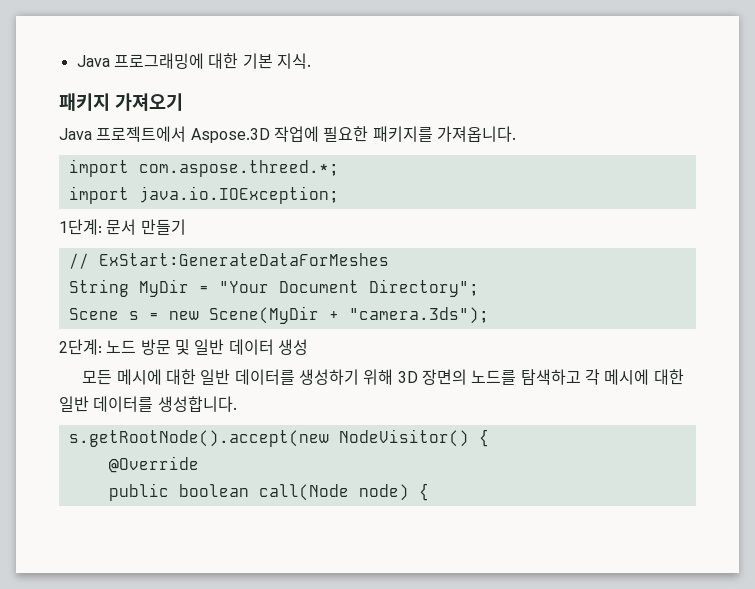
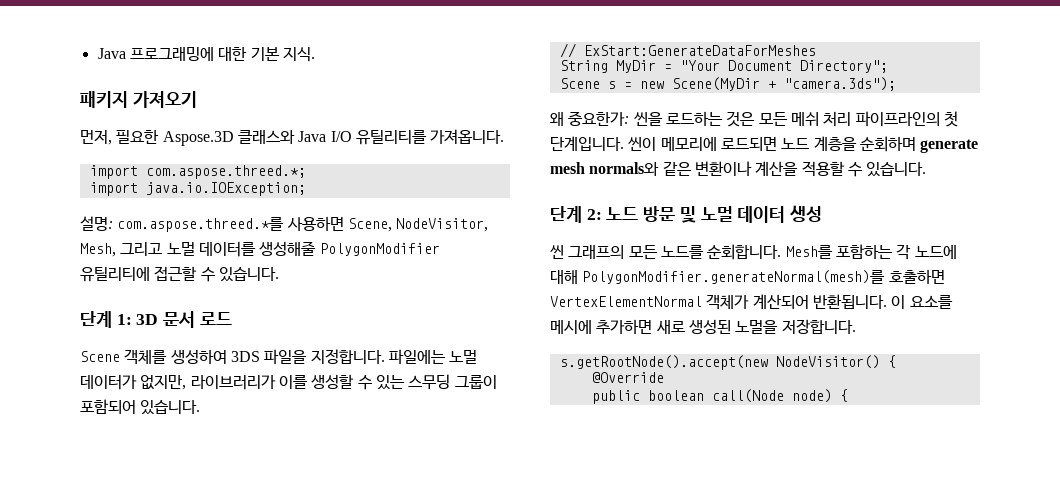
- Java 프로젝트에서 Aspose.3D 작업에 필요한 패키지를 가져옵니다.
+ 먼저, 필요한 Aspose.3D 클래스와 Java I/O 유틸리티를 가져옵니다.
- 1단계: 문서 만들기
+ 설명: com.aspose.threed.*를 사용하면 Scene, NodeVisitor, Mesh, 그리고 노멀 데이터를 생성해줄 PolygonModifier 유틸리티에 접근할 수 있습니다.
+ 단계 1: 3D 문서 로드
+ Scene 객체를 생성하여 3DS 파일을 지정합니다. 파일에는 노멀 데이터가 없지만, 라이브러리가 이를 생성할 수 있는 스무딩 그룹이 포함되어 있습니다.
- 2단계: 노드 방문 및 일반 데이터 생성
+ 왜 중요한가: 씬을 로드하는 것은 모든 메쉬 처리 파이프라인의 첫 단계입니다. 씬이 메모리에 로드되면 노드 계층을 순회하며 generate mesh normals와 같은 변환이나 계산을 적용할 수 있습니다.
+ 단계 2: 노드 방문 및 노멀 데이터 생성
- 모든 메시에 대한 일반 데이터를 생성하기 위해 3D 장면의 노드를 탐색하고 각 메시에 대한 일반 데이터를 생성합니다.
+ 씬 그래프의 모든 노드를 순회합니다. Mesh를 포함하는 각 노드에 대해 PolygonModifier.generateNormal(mesh)를 호출하면 VertexElementNormal 객체가 계산되어 반환됩니다. 이 요소를 메시에 추가하면 새로 생성된 노멀을 저장합니다.

